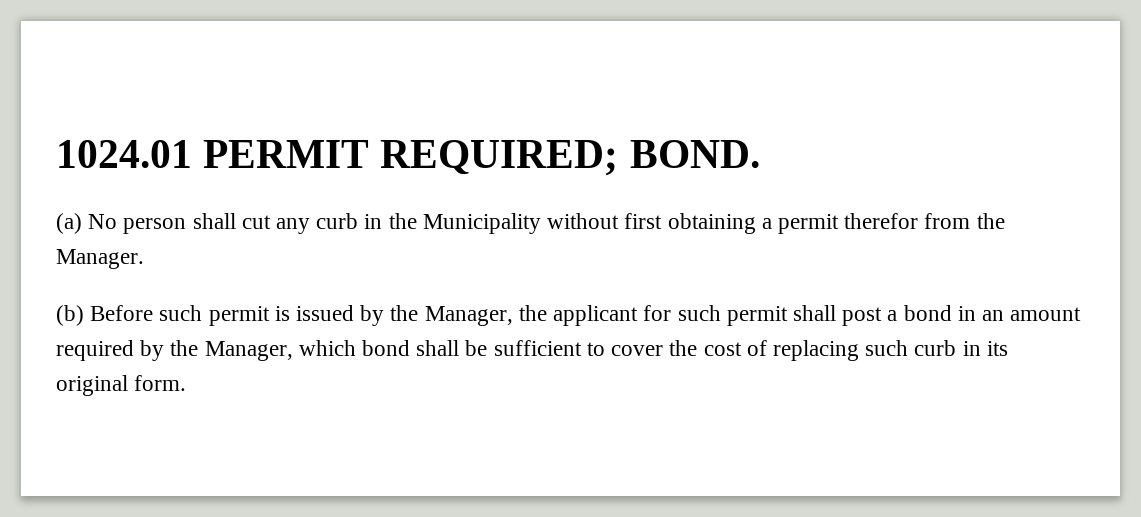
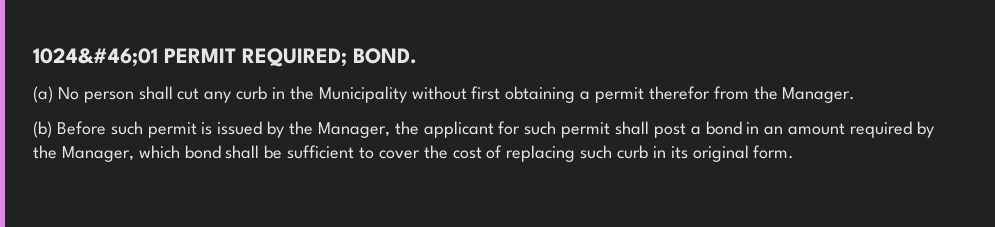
- 1024.01 PERMIT REQUIRED; BOND.
+ 1024&#46;01 PERMIT REQUIRED; BOND.

